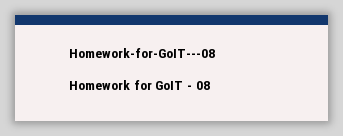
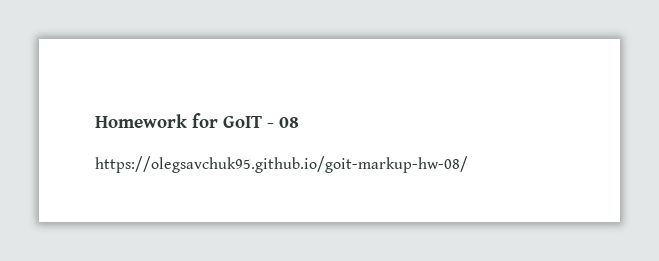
- Homework-for-GoIT---08
+ https://olegsavchuk95.github.io/goit-markup-hw-08/

